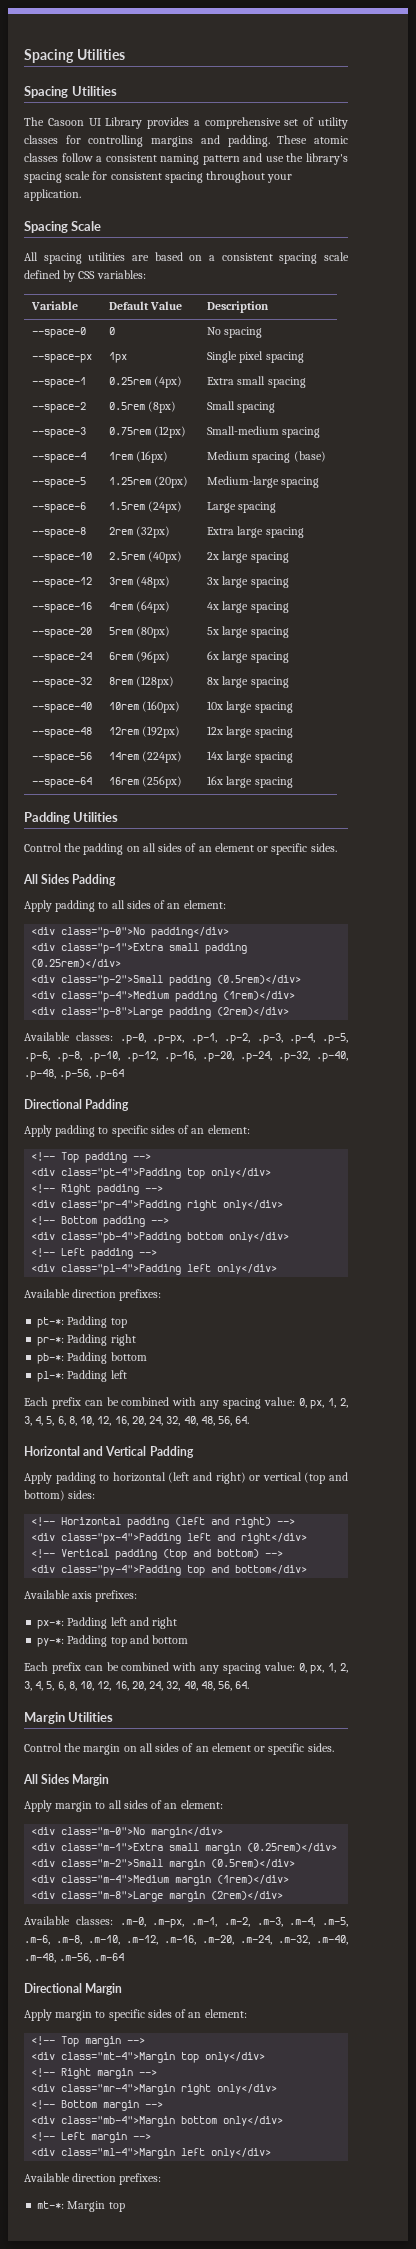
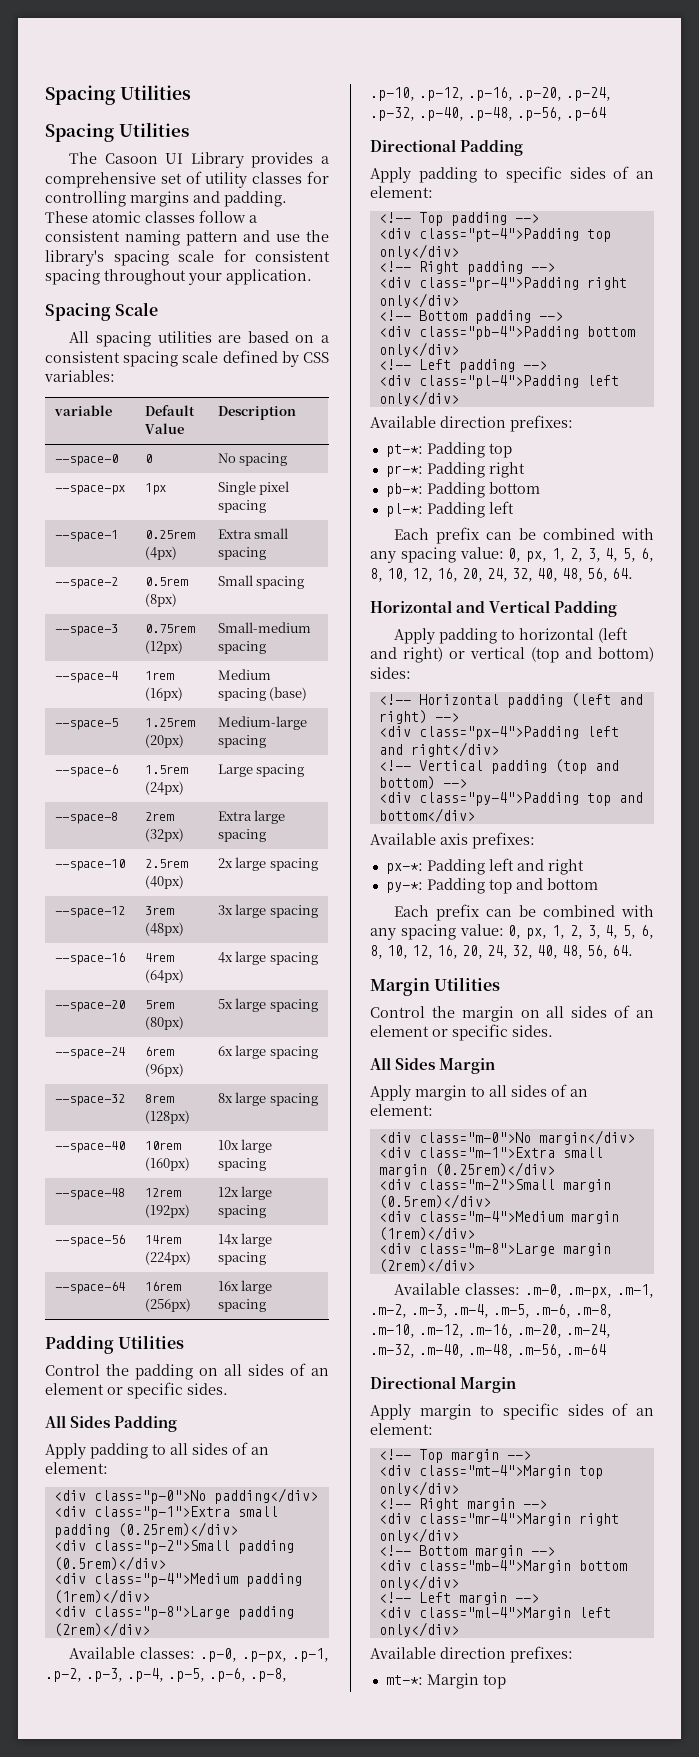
- Variable | Default Value | Description
+ variable | Default Value | Description

